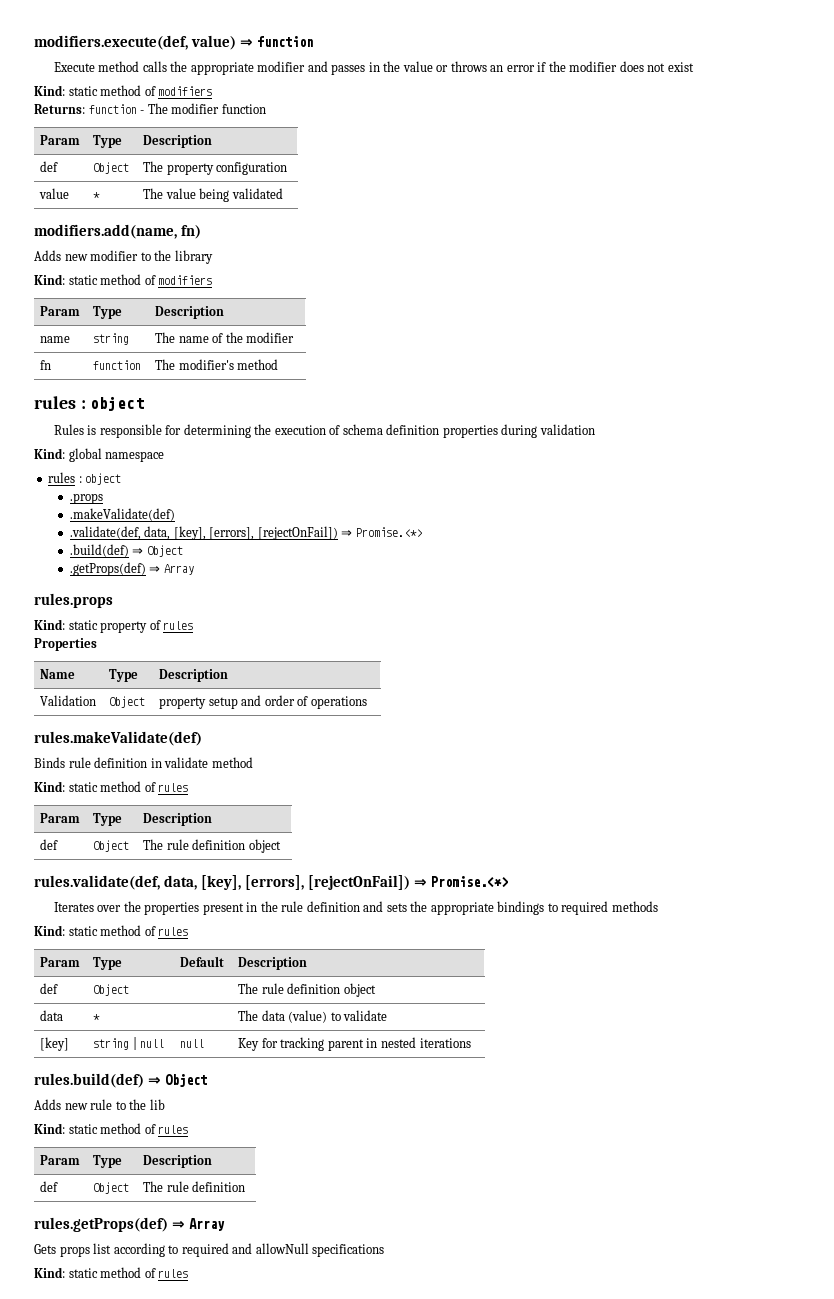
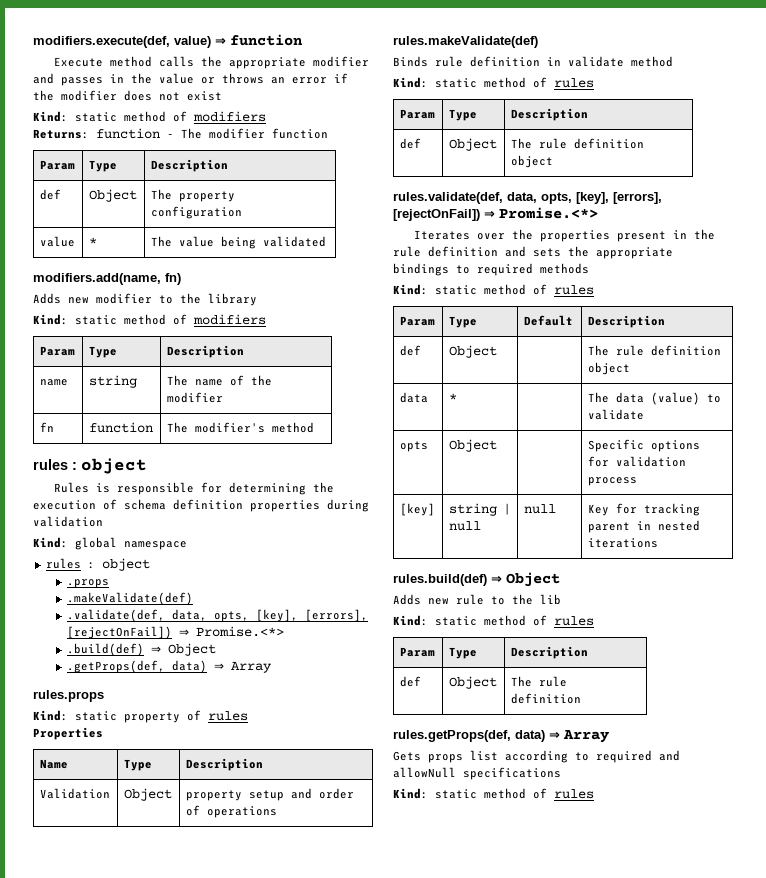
- .validate(def, data, [key], [errors], [rejectOnFail]) ⇒ Promise.<*>
+ .validate(def, data, opts, [key], [errors], [rejectOnFail]) ⇒ Promise.<*>
- .getProps(def) ⇒ Array
+ .getProps(def, data) ⇒ Array
- rules.validate(def, data, [key], [errors], [rejectOnFail]) ⇒ Promise.<*>
+ rules.validate(def, data, opts, [key], [errors], [rejectOnFail]) ⇒ Promise.<*>
+ opts | Object | | Specific options for validation process
- rules.getProps(def) ⇒ Array
+ rules.getProps(def, data) ⇒ Array

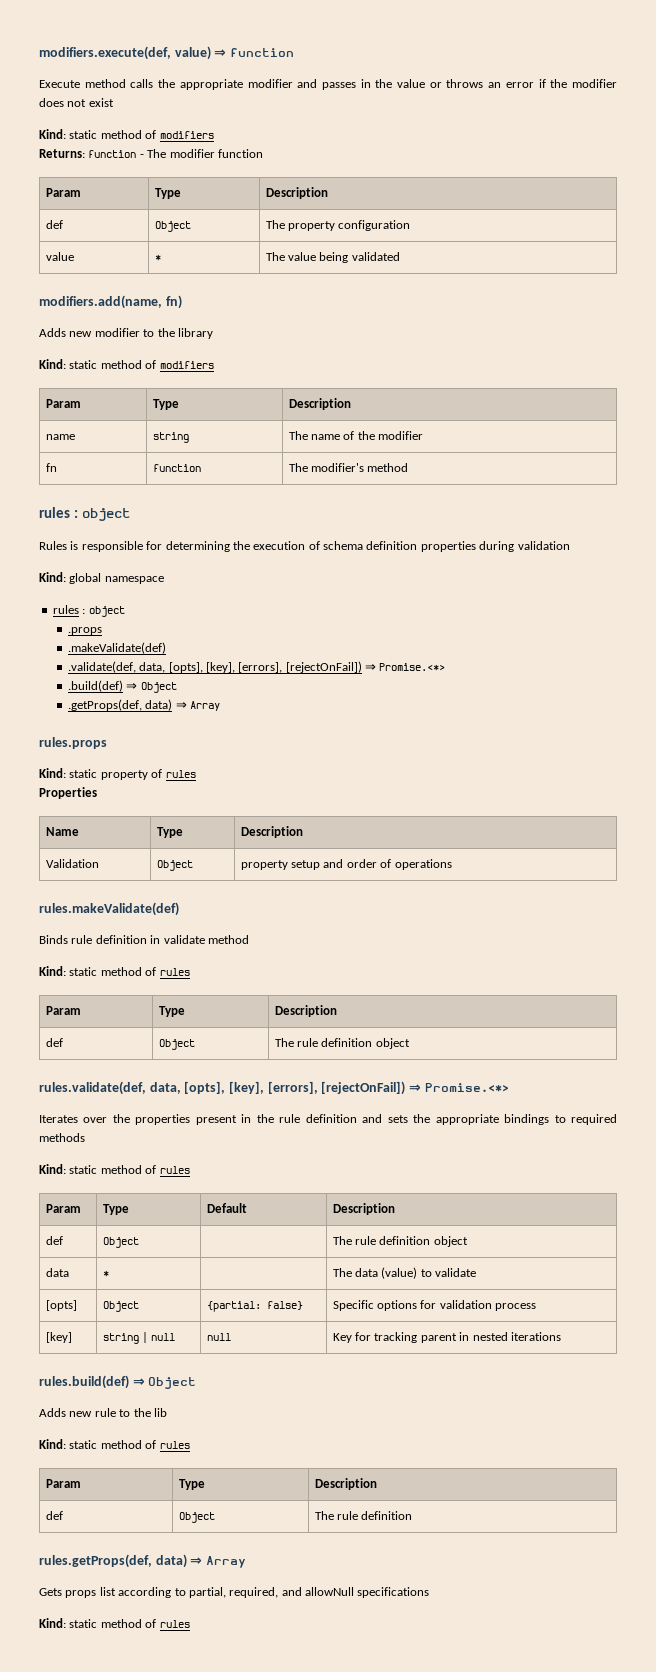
- .validate(def, data, opts, [key], [errors], [rejectOnFail]) ⇒ Promise.<*>
+ .validate(def, data, [opts], [key], [errors], [rejectOnFail]) ⇒ Promise.<*>
- rules.validate(def, data, opts, [key], [errors], [rejectOnFail]) ⇒ Promise.<*>
+ rules.validate(def, data, [opts], [key], [errors], [rejectOnFail]) ⇒ Promise.<*>
- opts | Object | | Specific options for validation process
+ [opts] | Object | {partial: false} | Specific options for validation process
- Gets props list according to required and allowNull specifications
+ Gets props list according to partial, required, and allowNull specifications

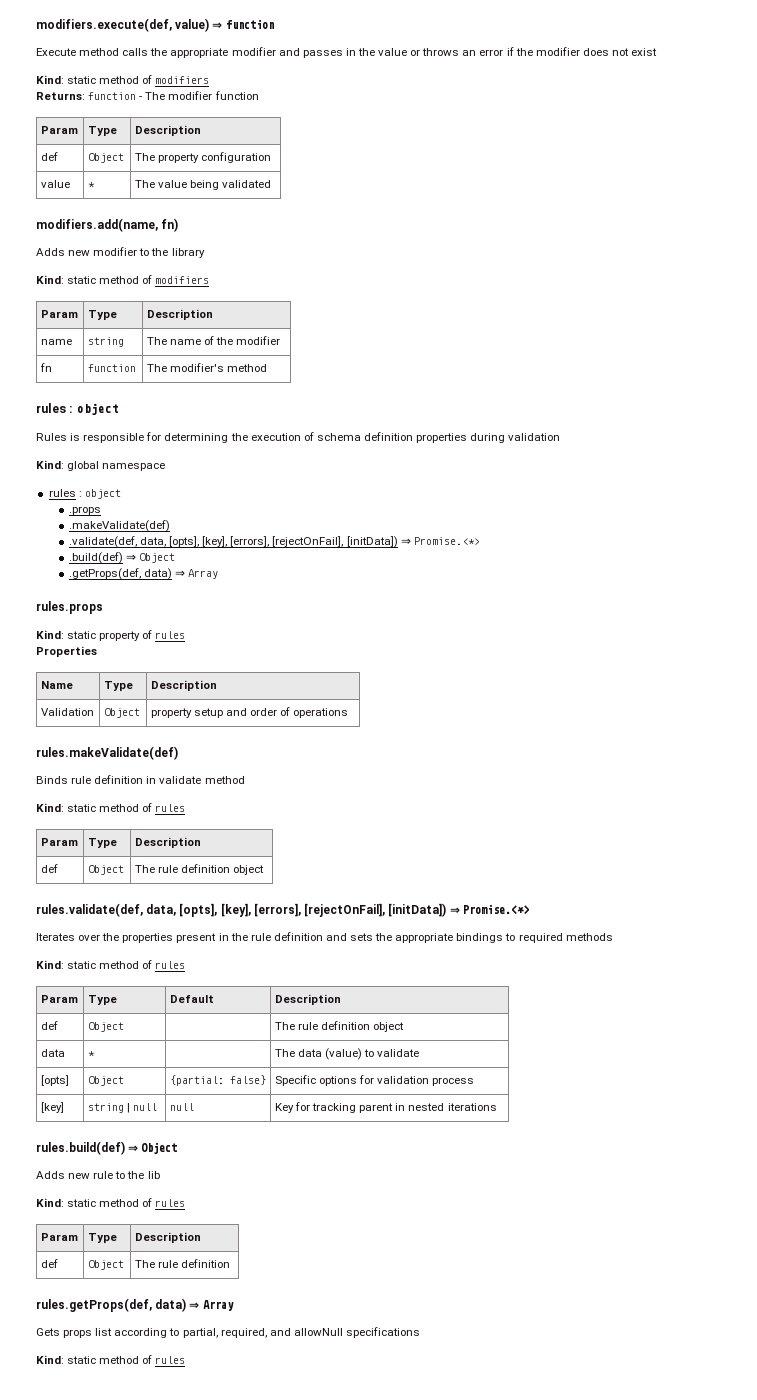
- .validate(def, data, [opts], [key], [errors], [rejectOnFail]) ⇒ Promise.<*>
+ .validate(def, data, [opts], [key], [errors], [rejectOnFail], [initData]) ⇒ Promise.<*>
- rules.validate(def, data, [opts], [key], [errors], [rejectOnFail]) ⇒ Promise.<*>
+ rules.validate(def, data, [opts], [key], [errors], [rejectOnFail], [initData]) ⇒ Promise.<*>

